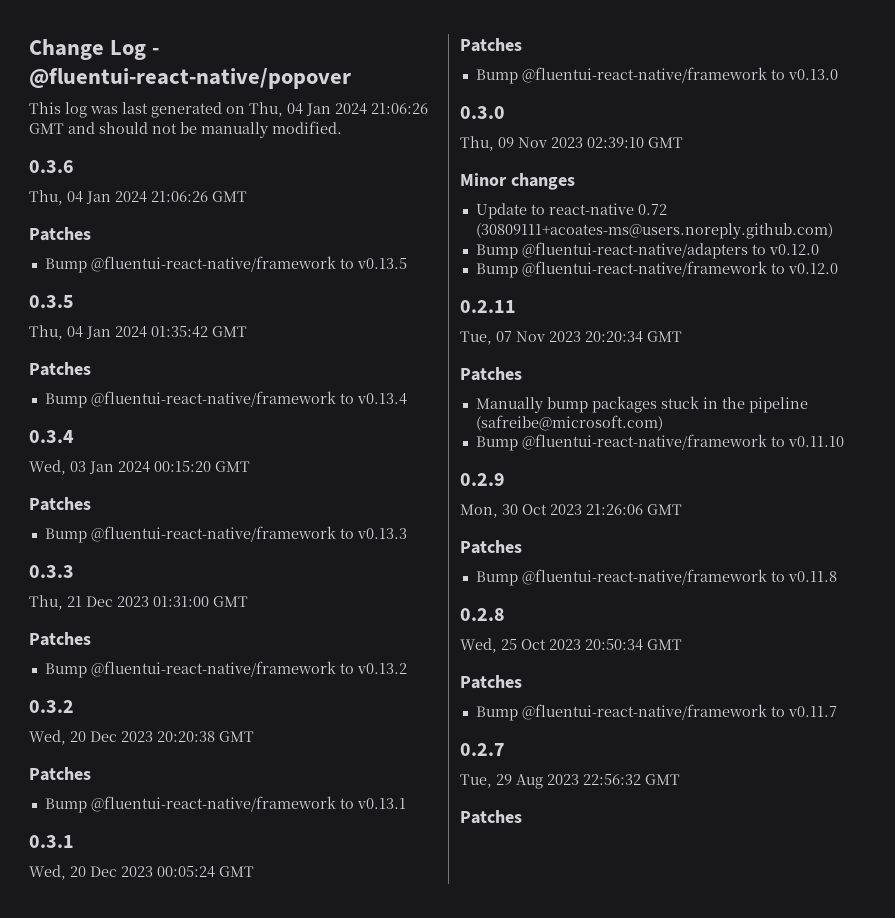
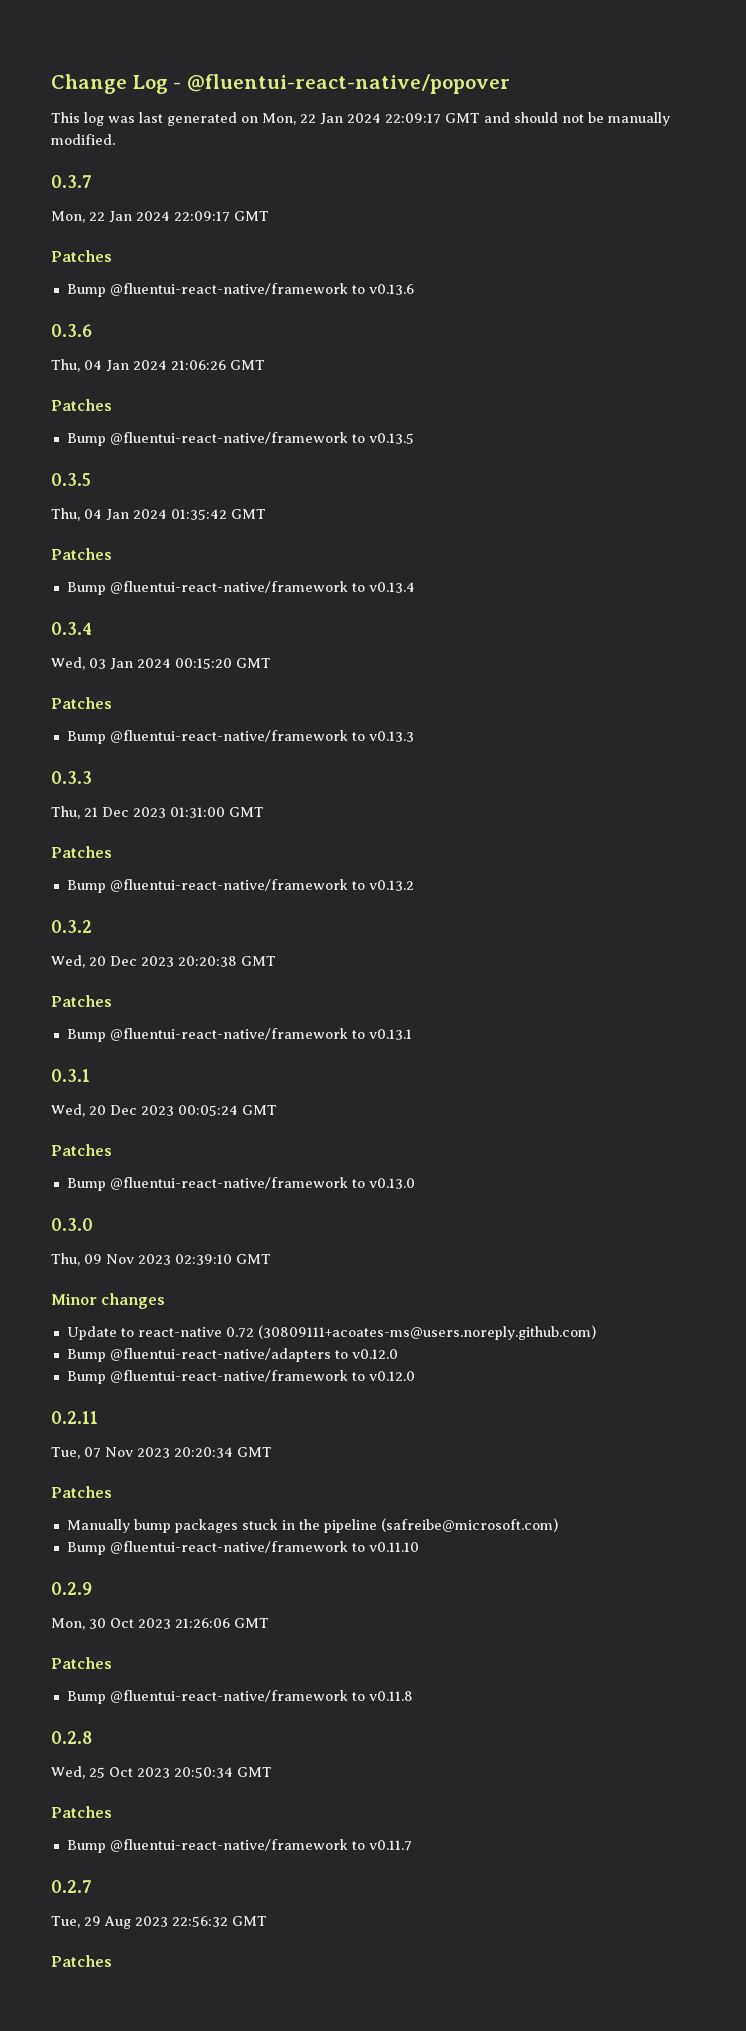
- This log was last generated on Thu, 04 Jan 2024 21:06:26 GMT and should not be manually modified.
+ This log was last generated on Mon, 22 Jan 2024 22:09:17 GMT and should not be manually modified.
+ 0.3.7
+ Mon, 22 Jan 2024 22:09:17 GMT
+ Patches
+ Bump @fluentui-react-native/framework to v0.13.6

